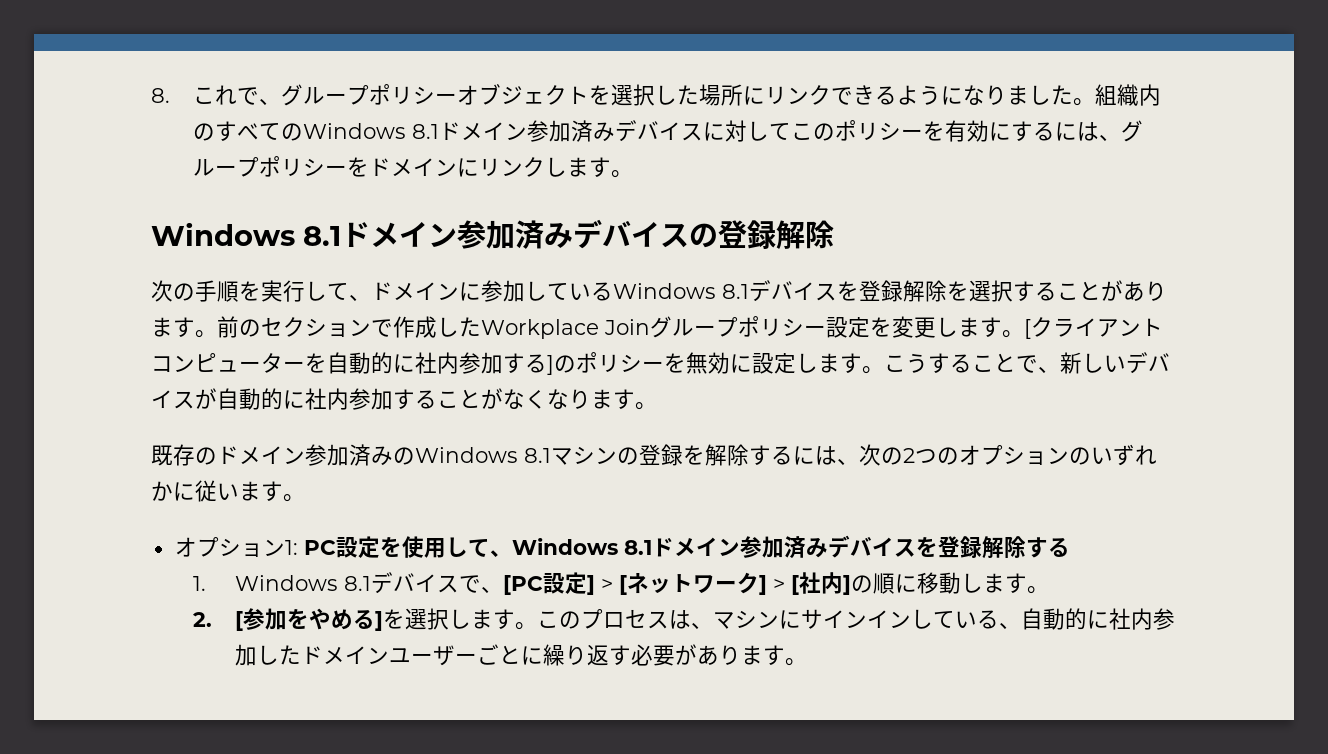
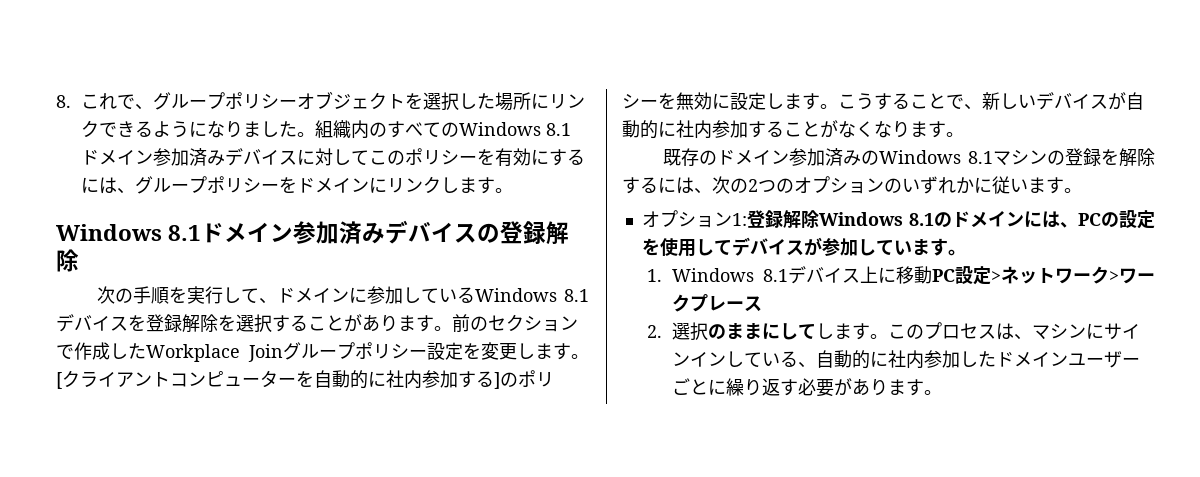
- オプション1: PC設定を使用して、Windows 8.1ドメイン参加済みデバイスを登録解除する
+ オプション1:登録解除Windows 8.1のドメインには、PCの設定を使用してデバイスが参加しています。
- 1. Windows 8.1デバイスで、[PC設定] > [ネットワーク] > [社内]の順に移動します。
- 2. [参加をやめる]を選択します。
+ 1. Windows 8.1デバイス上に移動PC設定>ネットワーク>ワークプレース
+ 2.選択のままにしてします。

